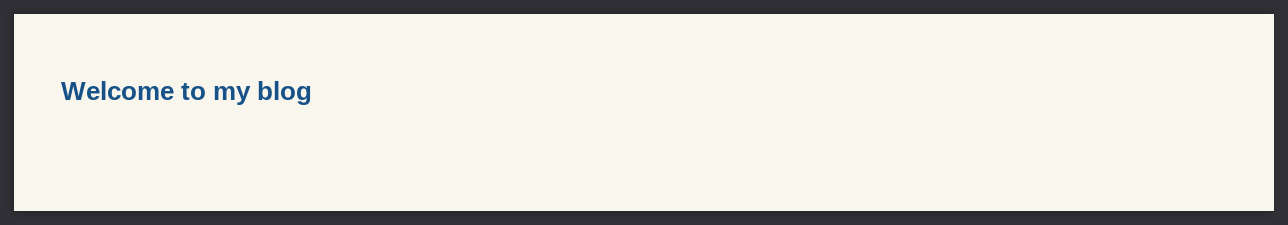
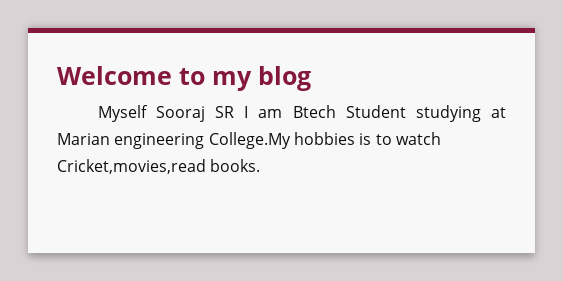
+ Myself Sooraj SR I am Btech Student studying at Marian engineering College.My hobbies is to watch Cricket,movies,read books.

